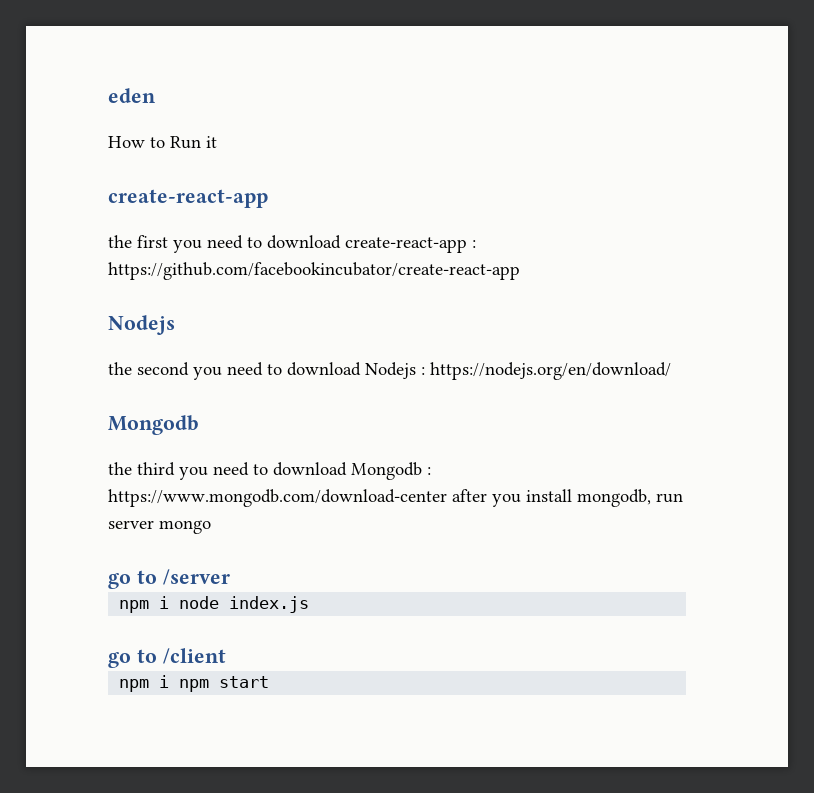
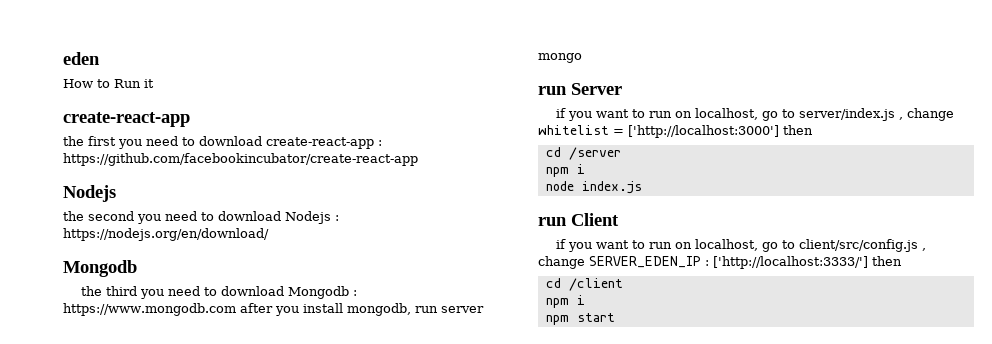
- the third you need to download Mongodb : https://www.mongodb.com/download-center after you install mongodb, run server mongo
+ the third you need to download Mongodb : https://www.mongodb.com after you install mongodb, run server mongo
- go to /server
- npm i node index.js
+ run Server
+ if you want to run on localhost, go to server/index.js , change whitelist = ['http://localhost:3000'] then
+ cd /server
+ npm i
+ node index.js
- go to /client
- npm i npm start
+ run Client
+ if you want to run on localhost, go to client/src/config.js , change SERVER_EDEN_IP : ['http://localhost:3333/'] then
+ cd /client
+ npm i
+ npm start

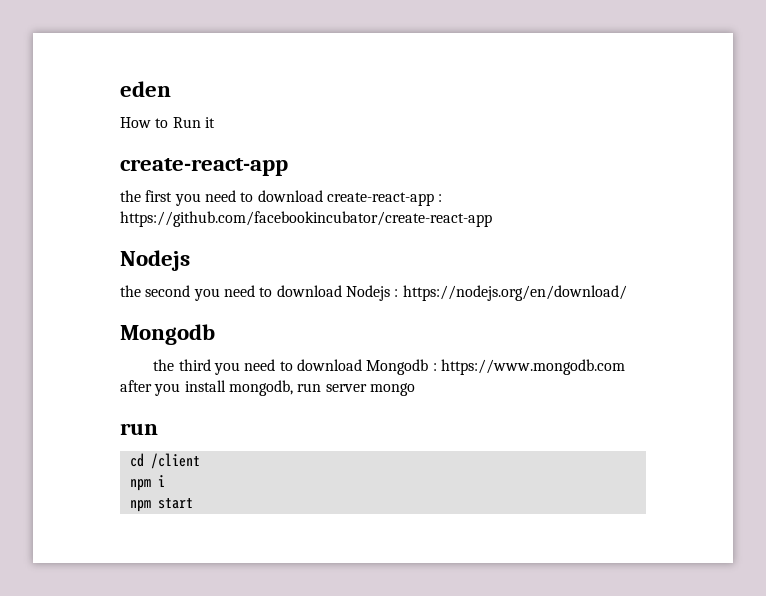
  the third you need to download Mongodb : https://www.mongodb.com after you install mongodb, run server mongo
- run Server
- if you want to run on localhost, go to server/index.js , change whitelist = ['http://localhost:3000'] then
- cd /server
- npm i
- node index.js
- run Client
- if you want to run on localhost, go to client/src/config.js , change SERVER_EDEN_IP : ['http://localhost:3333/'] then
+ run

